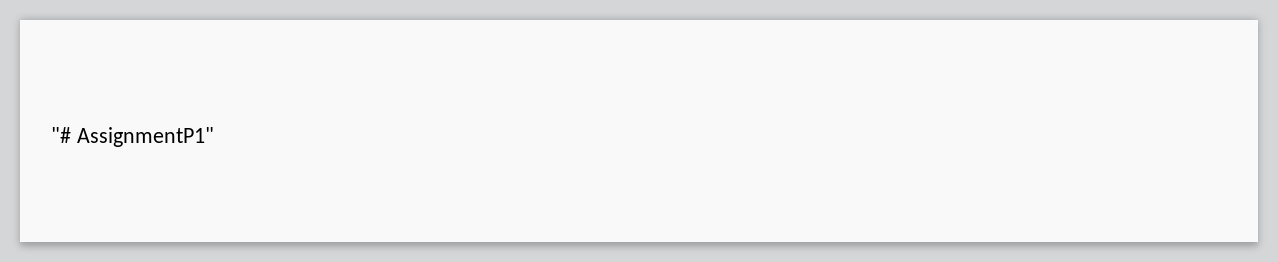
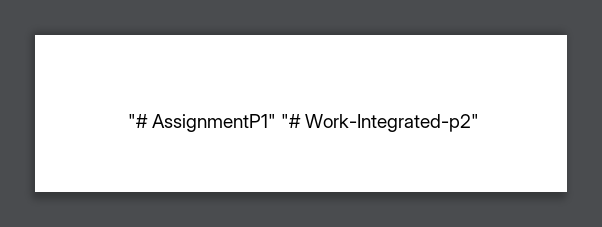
- "# AssignmentP1"
+ "# AssignmentP1" "# Work-Integrated-p2"

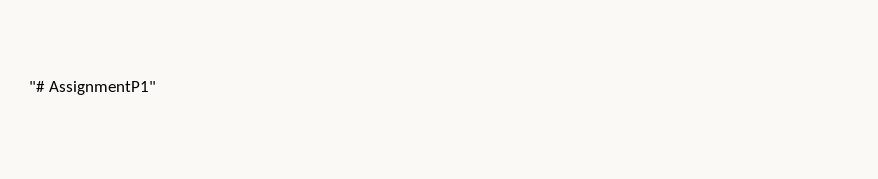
- "# AssignmentP1" "# Work-Integrated-p2"
+ "# AssignmentP1"

